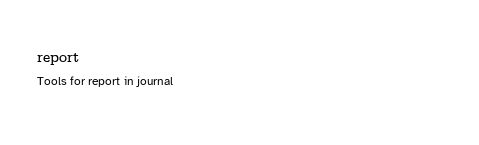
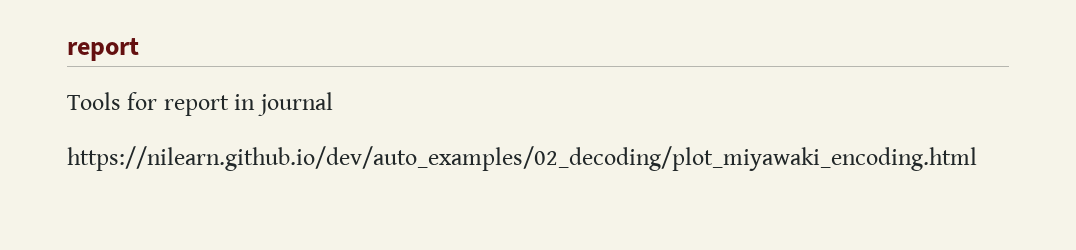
+ https://nilearn.github.io/dev/auto_examples/02_decoding/plot_miyawaki_encoding.html

